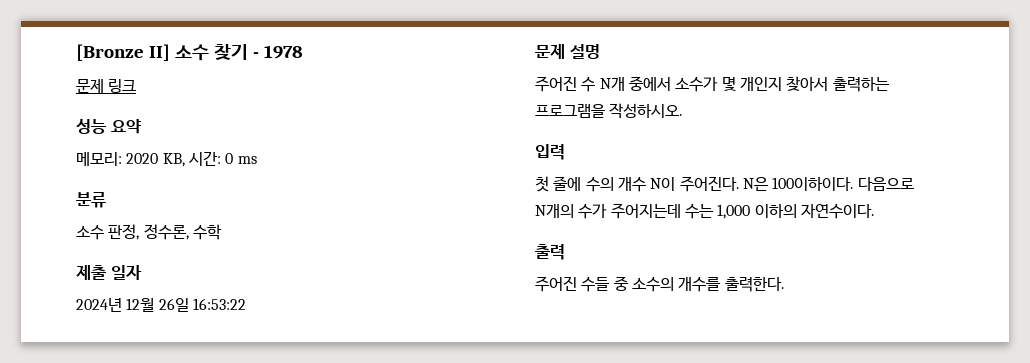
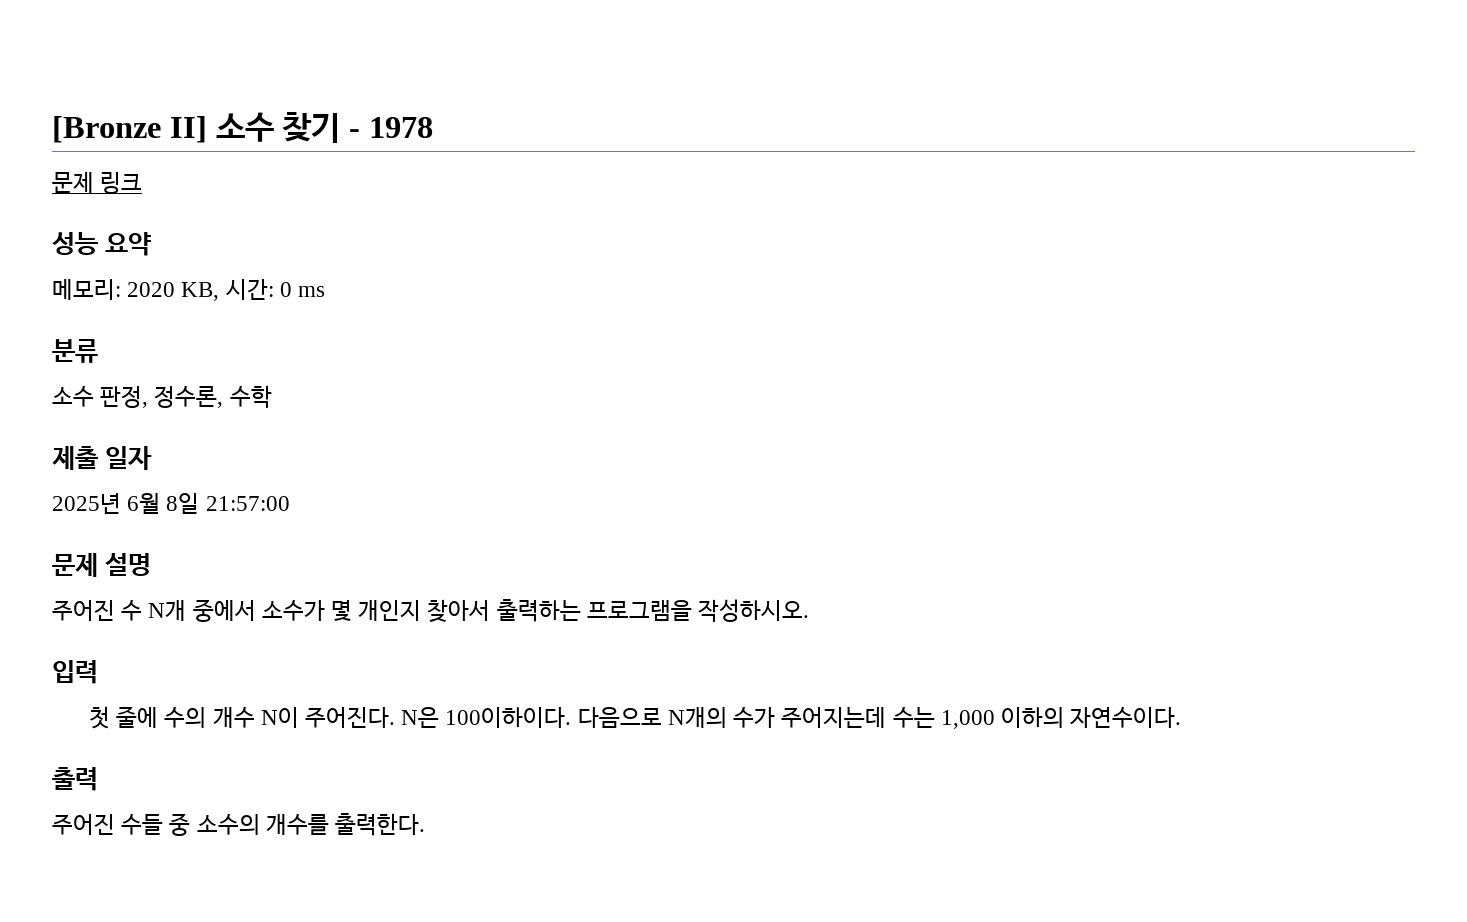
- 2024년 12월 26일 16:53:22
+ 2025년 6월 8일 21:57:00

